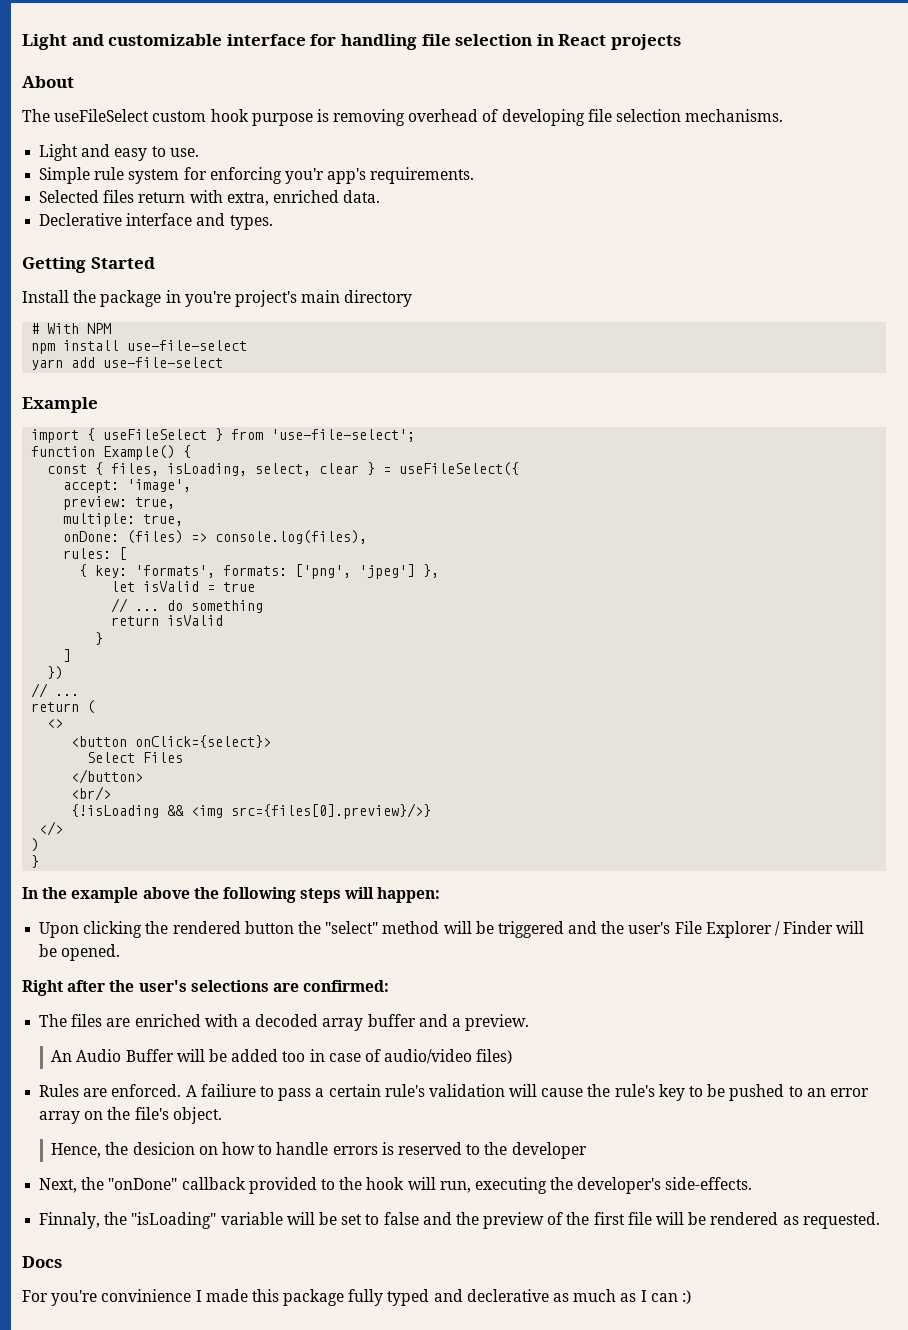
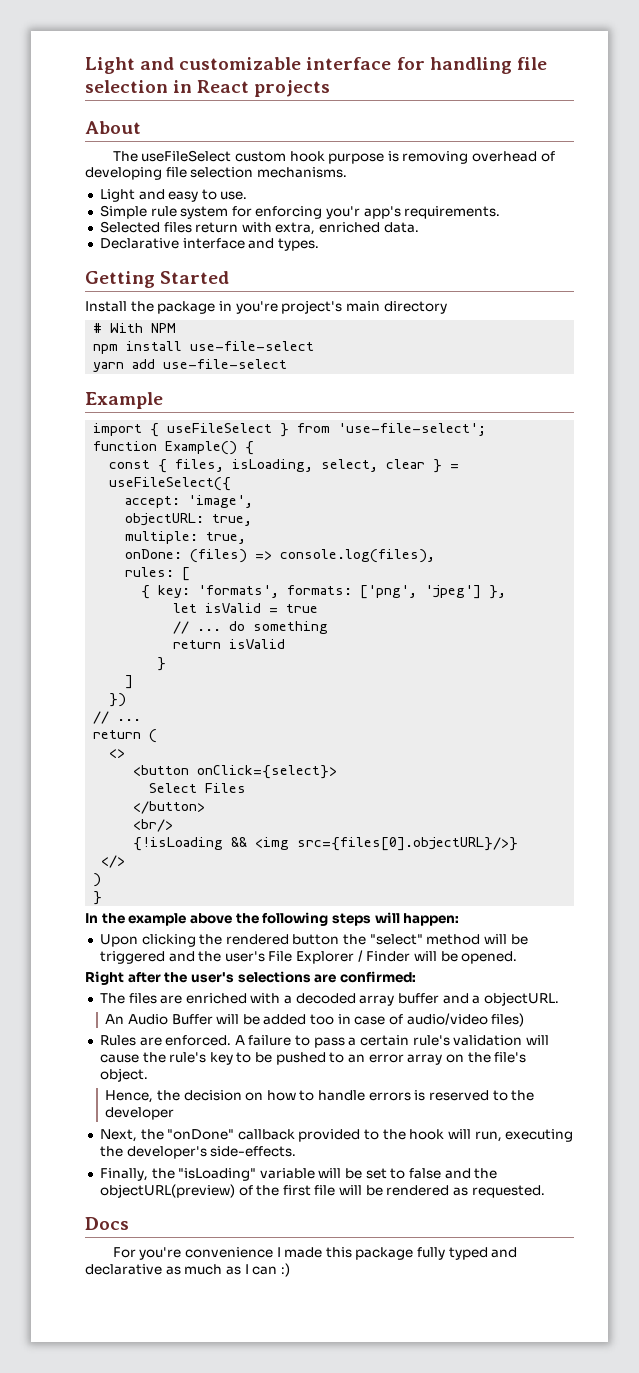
- Declerative interface and types.
+ Declarative interface and types.
- preview: true,
+ objectURL: true,
- {!isLoading && <img src={files[0].preview}/>}
+ {!isLoading && <img src={files[0].objectURL}/>}
- The files are enriched with a decoded array buffer and a preview.
+ The files are enriched with a decoded array buffer and a objectURL.
- A failiure to pass a certain rule's validation will cause the rule's key to be pushed to an error array on the file's object.
+ A failure to pass a certain rule's validation will cause the rule's key to be pushed to an error array on the file's object.
- Hence, the desicion on how to handle errors is reserved to the developer
+ Hence, the decision on how to handle errors is reserved to the developer
- Finnaly, the "isLoading" variable will be set to false and the preview of the first file will be rendered as requested.
+ Finally, the "isLoading" variable will be set to false and the objectURL(preview) of the first file will be rendered as requested.
- For you're convinience I made this package fully typed and declerative as much as I can :)
+ For you're convenience I made this package fully typed and declarative as much as I can :)

